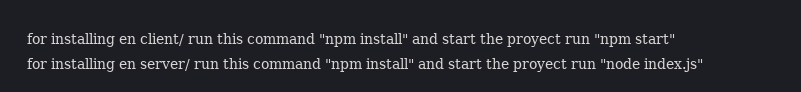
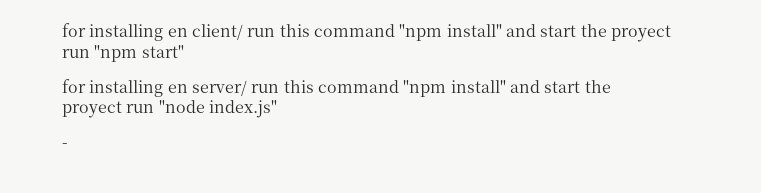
+ -

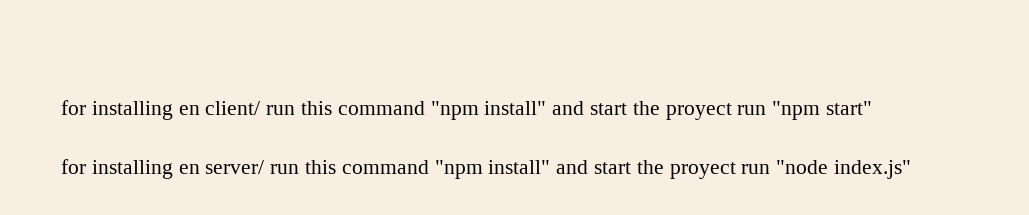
- -

